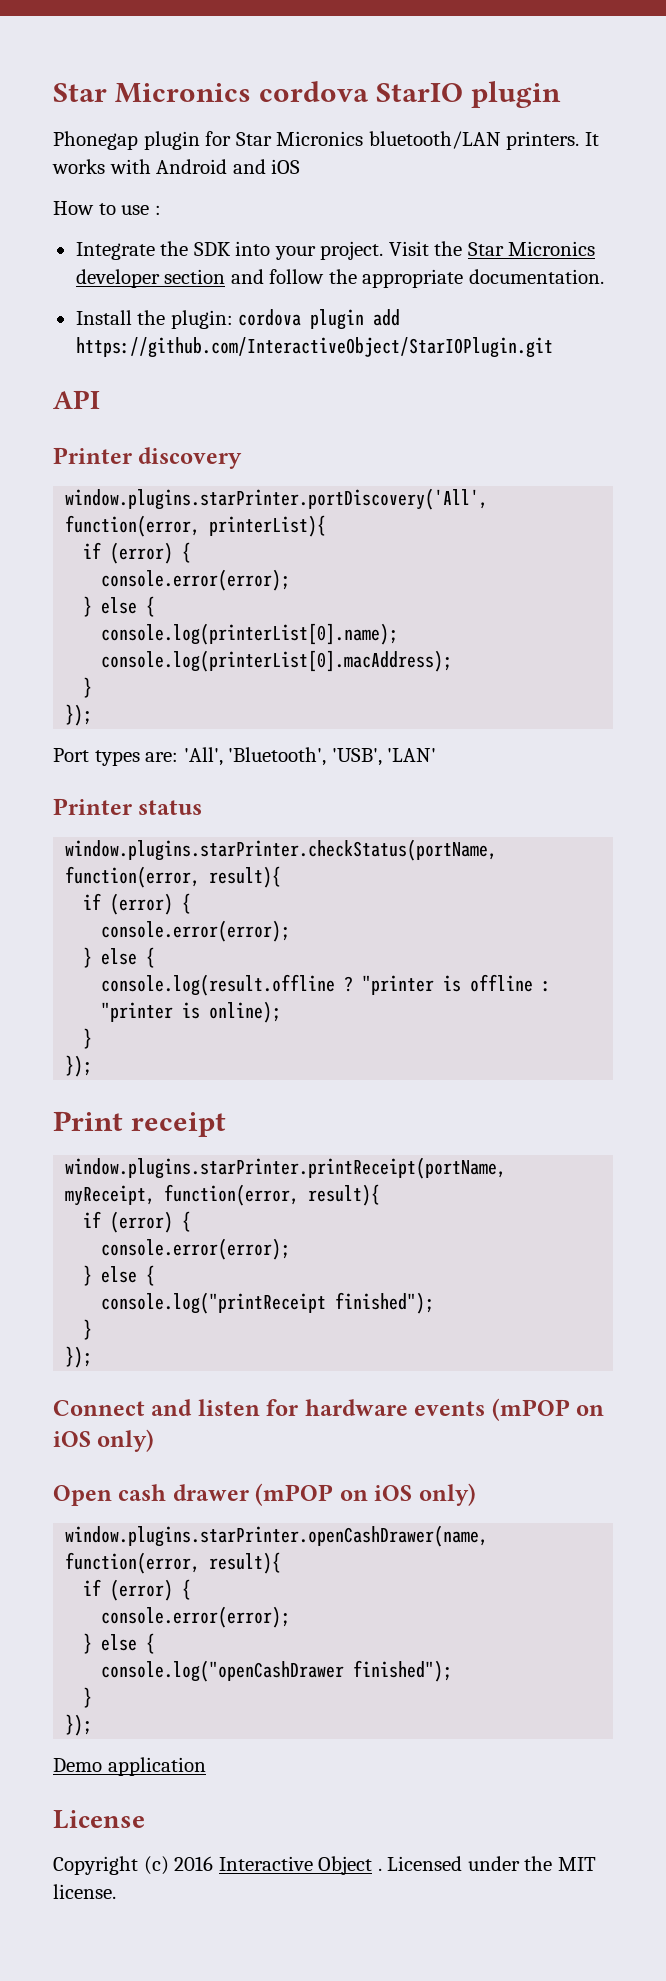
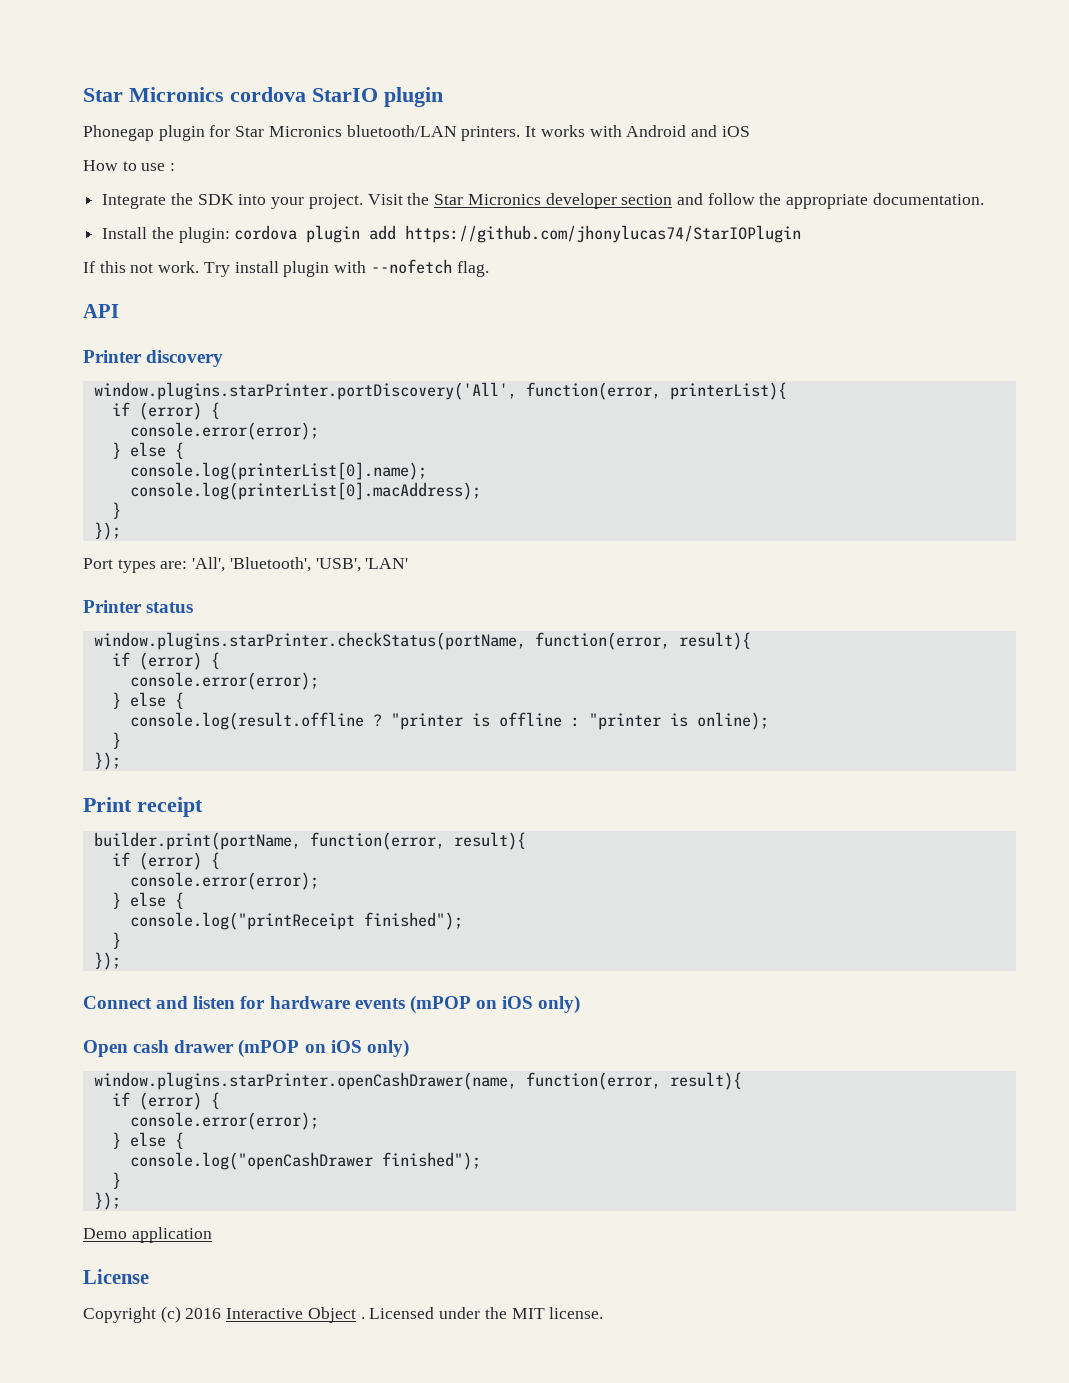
- Install the plugin: cordova plugin add https://github.com/InteractiveObject/StarIOPlugin.git
+ Install the plugin: cordova plugin add https://github.com/jhonylucas74/StarIOPlugin
+ If this not work. Try install plugin with --nofetch flag.
- window.plugins.starPrinter.printReceipt(portName, myReceipt, function(error, result){
+ builder.print(portName, function(error, result){

